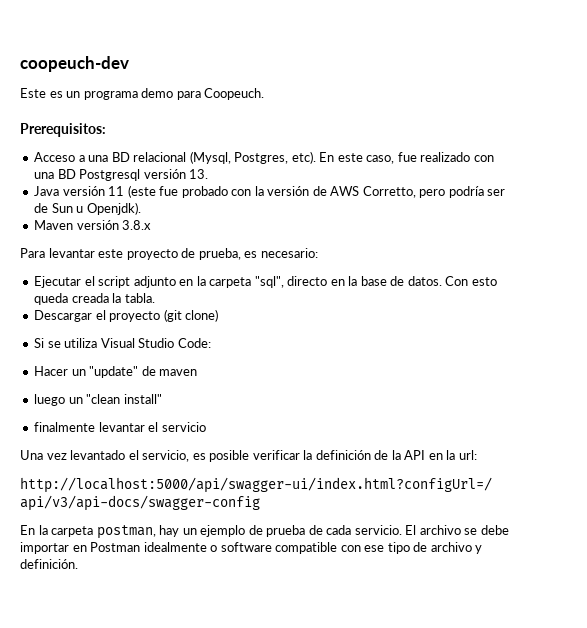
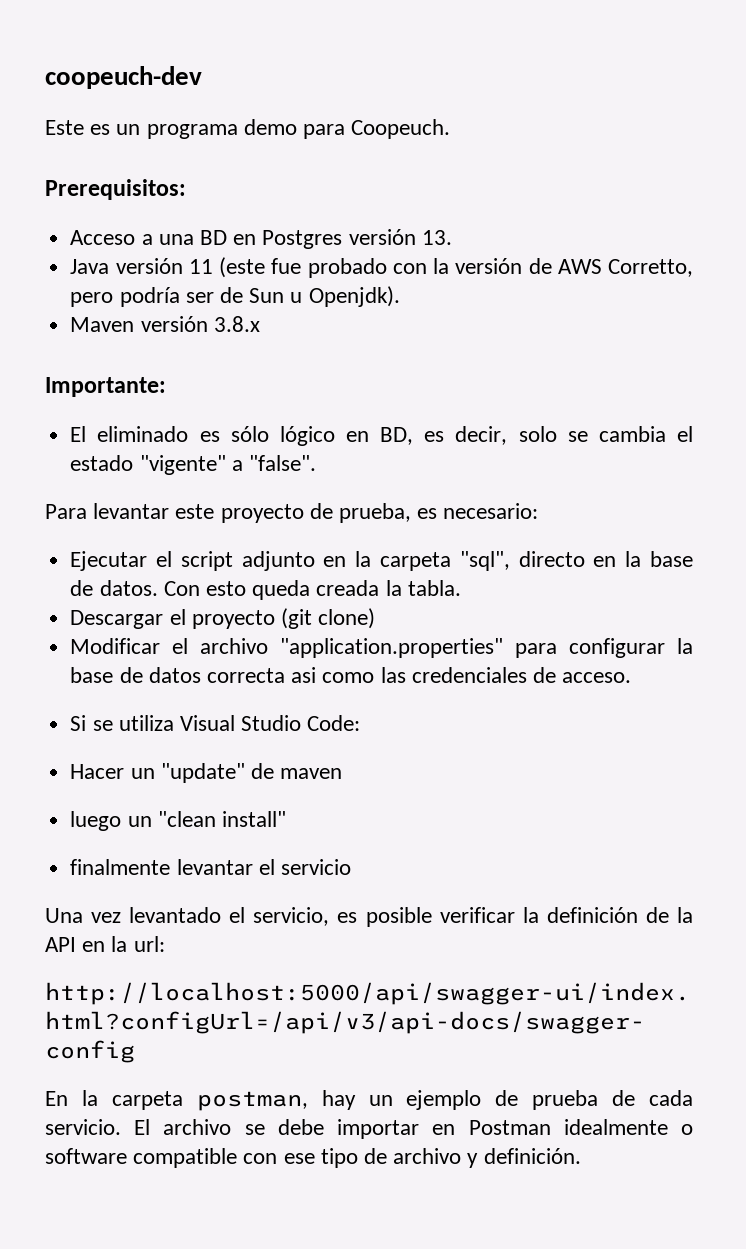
- Acceso a una BD relacional (Mysql, Postgres, etc). En este caso, fue realizado con una BD Postgresql versión 13.
+ Acceso a una BD en Postgres versión 13.
+ Importante:
+ El eliminado es sólo lógico en BD, es decir, solo se cambia el estado "vigente" a "false".
+ Modificar el archivo "application.properties" para configurar la base de datos correcta asi como las credenciales de acceso.

